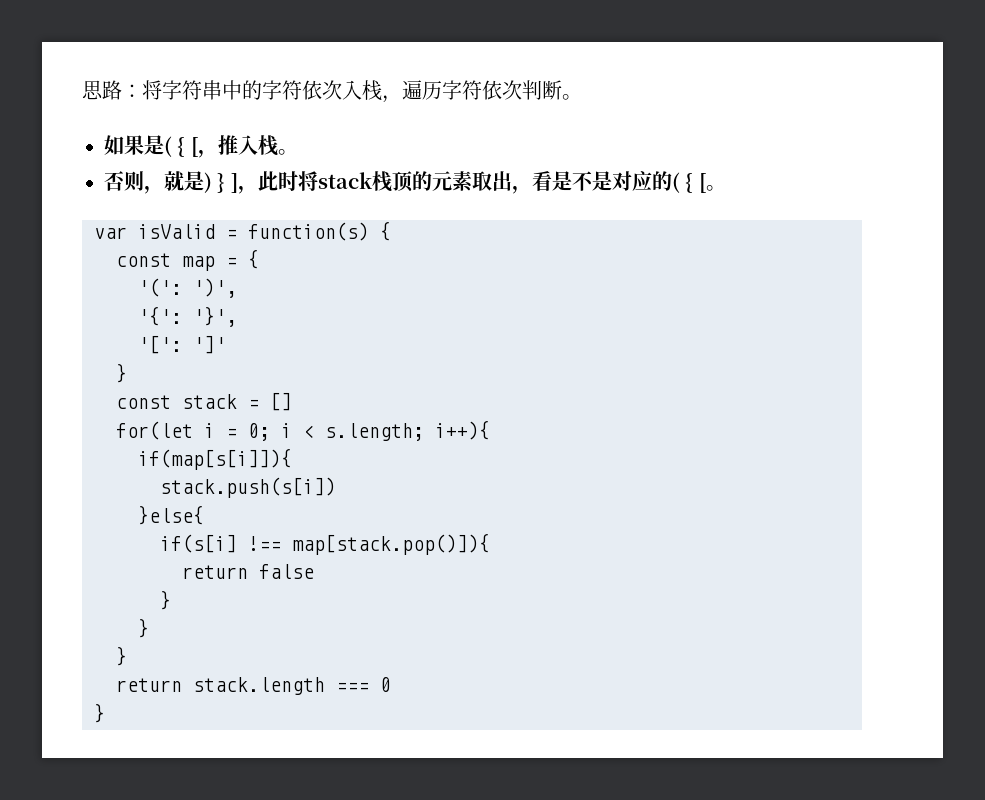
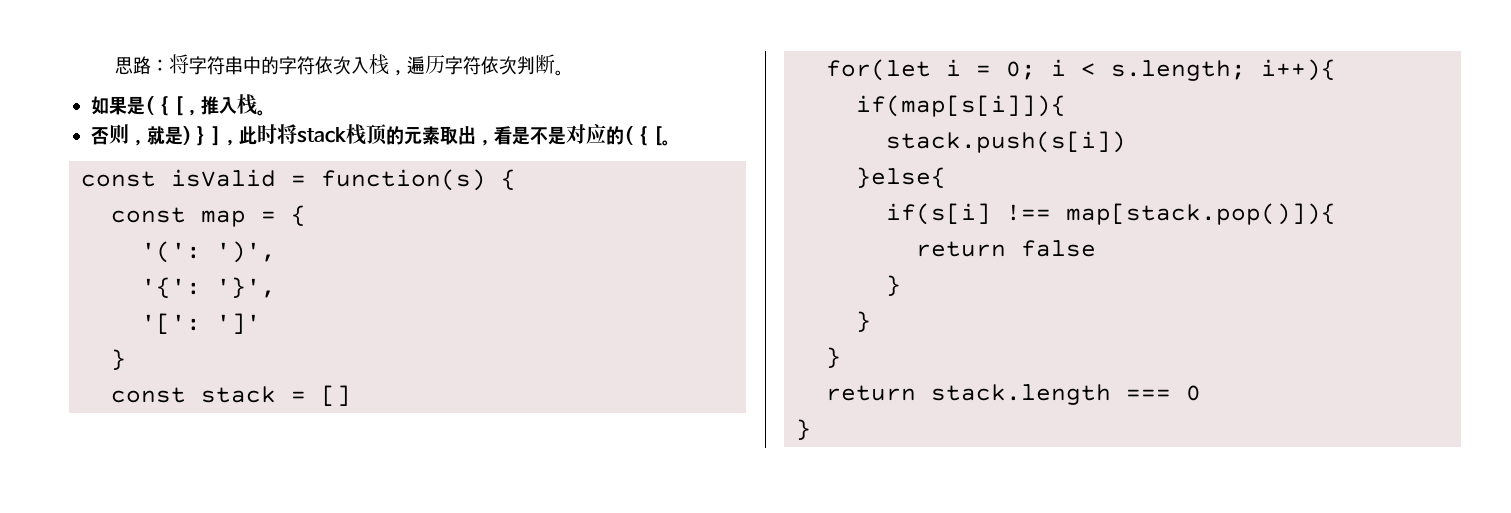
- var isValid = function(s) {
+ const isValid = function(s) {

